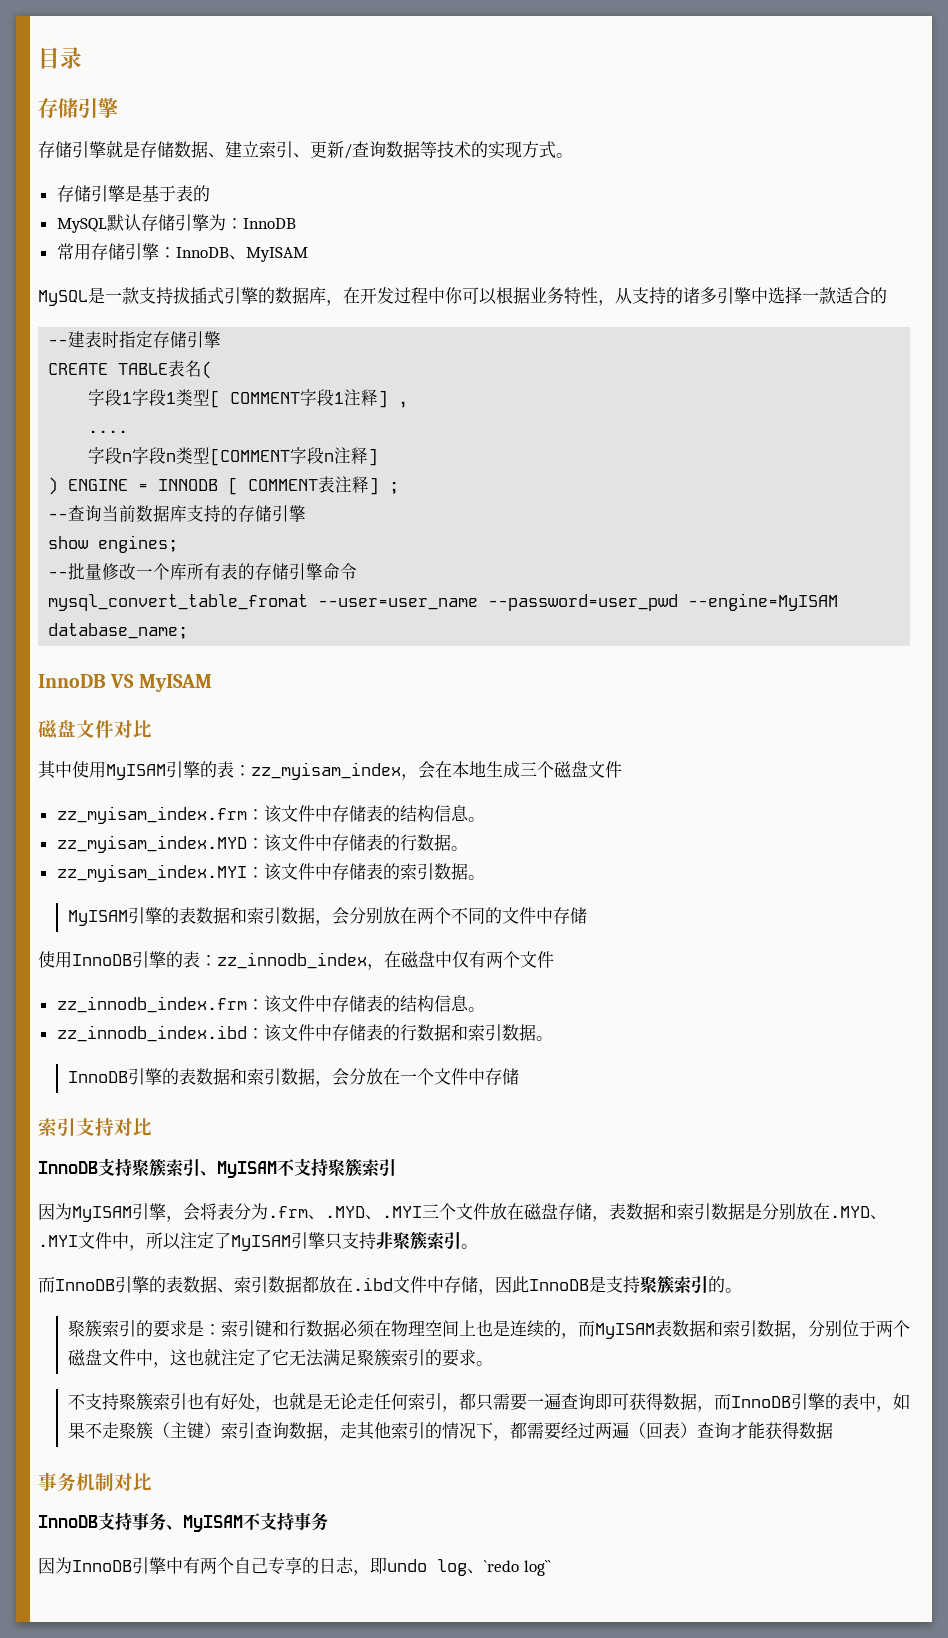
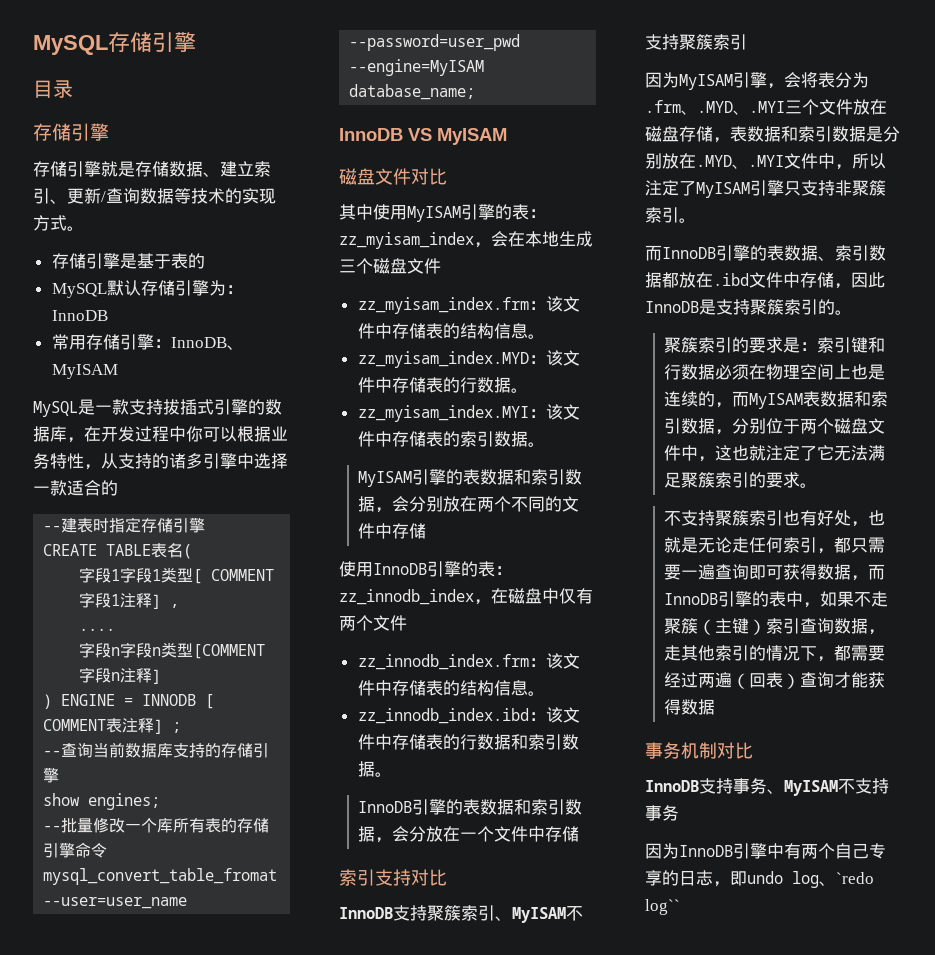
+ MySQL存储引擎

